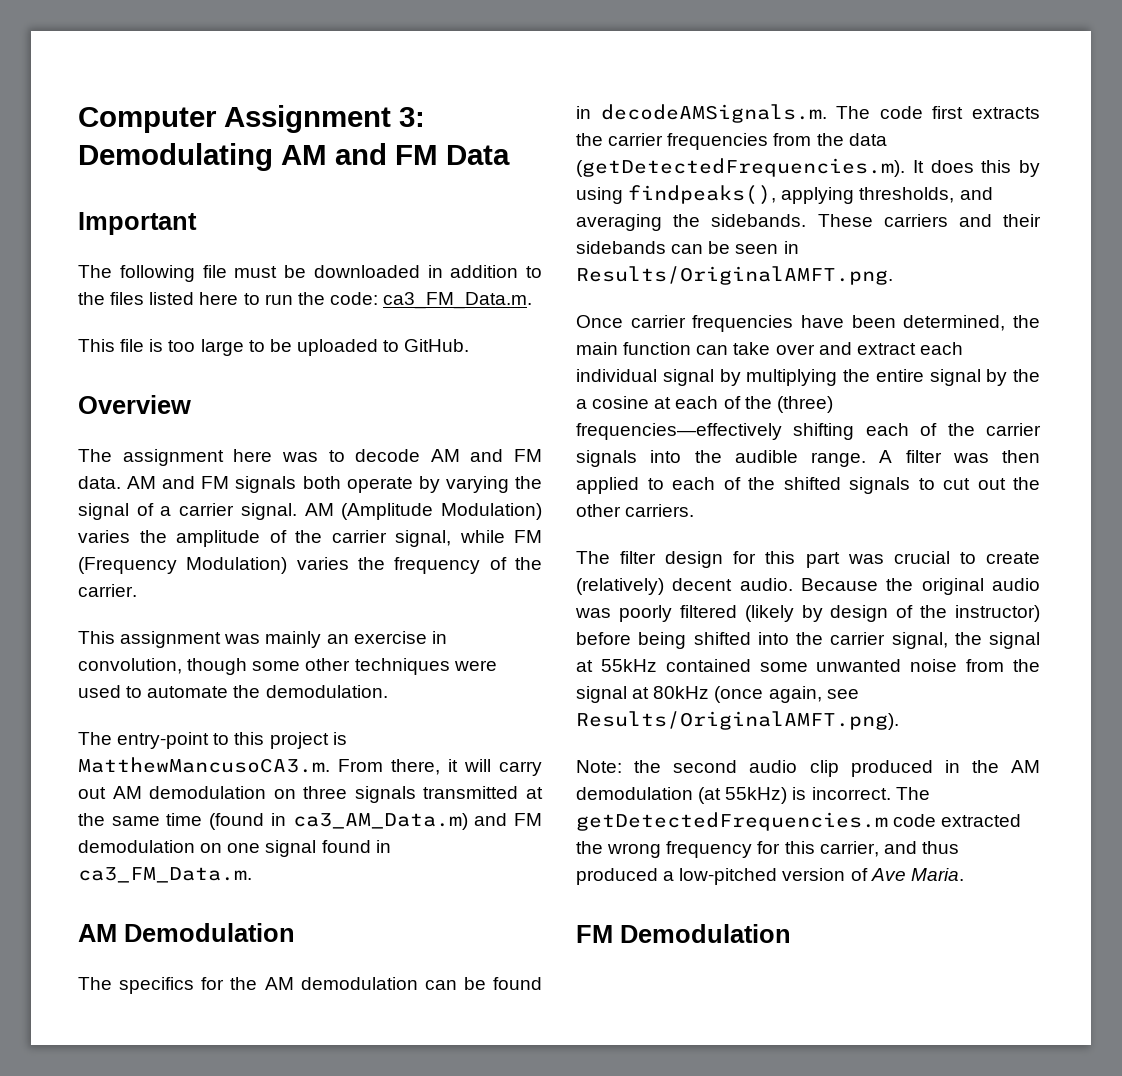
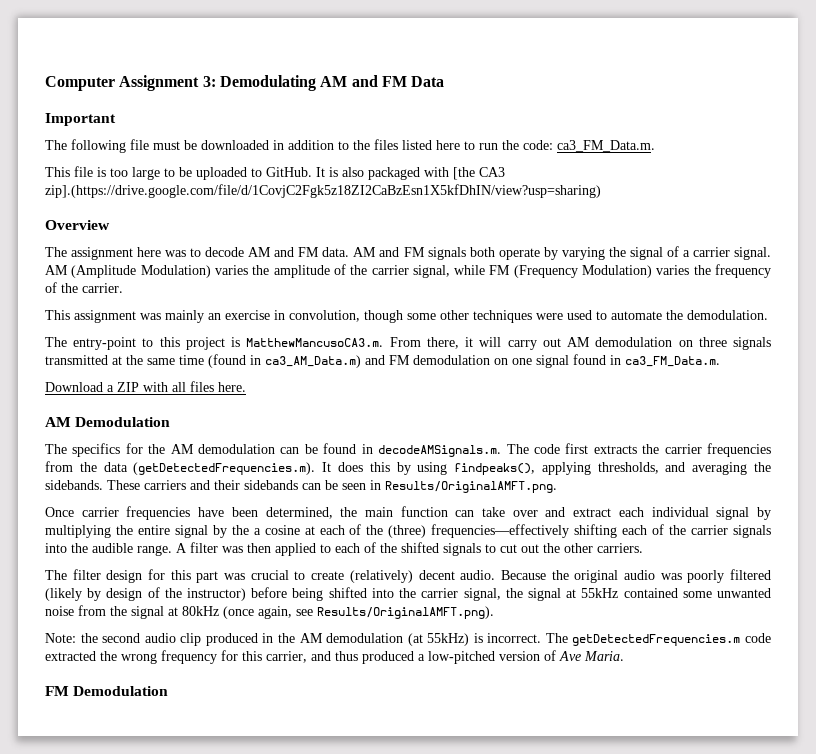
+ It is also packaged with [the CA3 zip].(https://drive.google.com/file/d/1CovjC2Fgk5z18ZI2CaBzEsn1X5kfDhIN/view?usp=sharing)
+ Download a ZIP with all files here.

